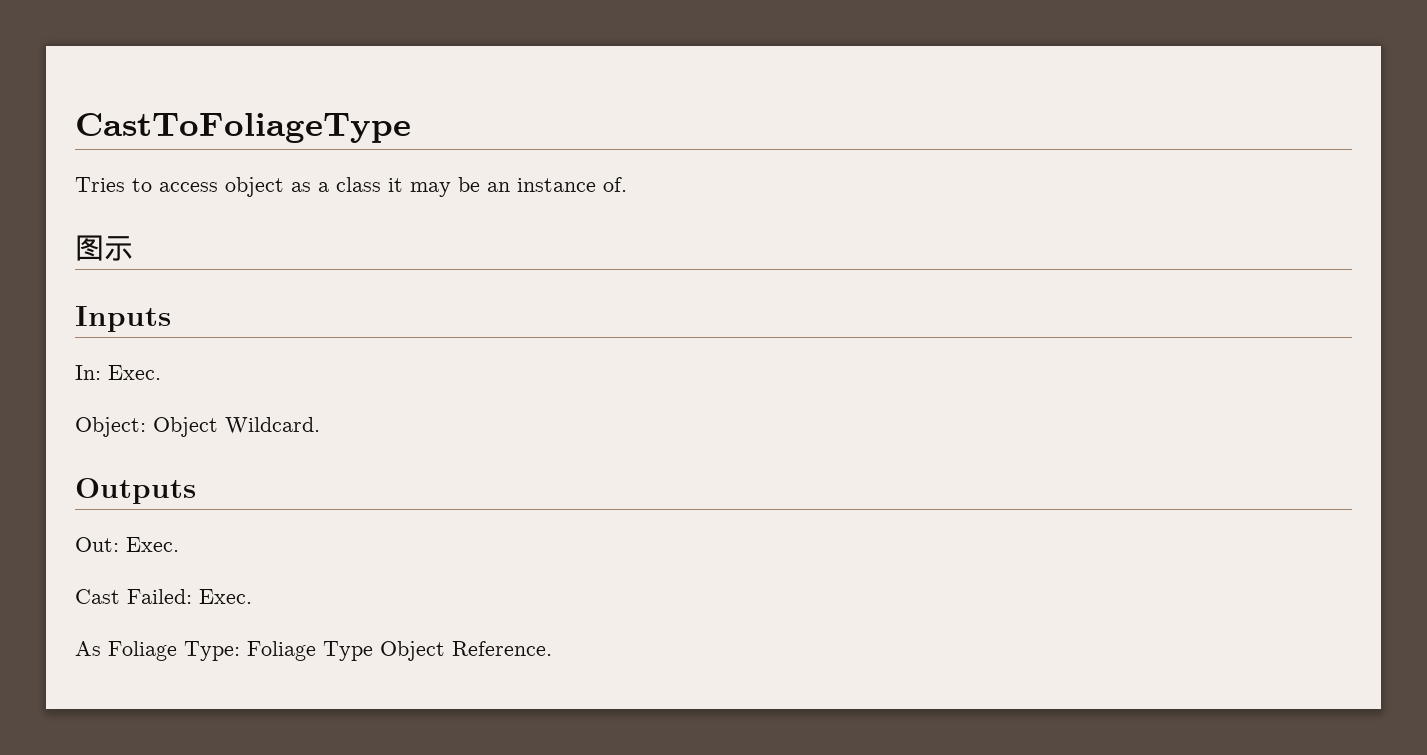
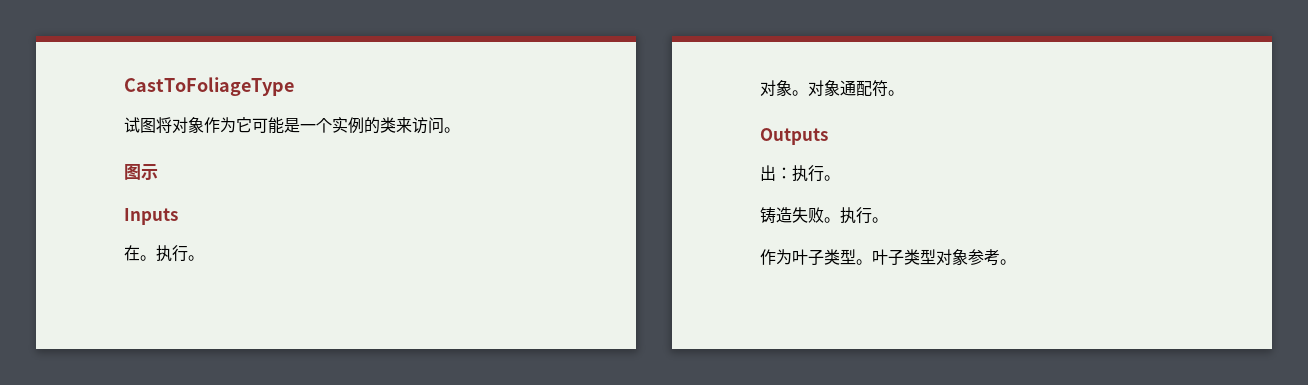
- Tries to access object as a class it may be an instance of.
+ 试图将对象作为它可能是一个实例的类来访问。
  图示
  Inputs
- In: Exec.
- Object: Object Wildcard.
+ 在。执行。
+ 对象。对象通配符。
  Outputs
- Out: Exec.
- Cast Failed: Exec.
- As Foliage Type: Foliage Type Object Reference.
+ 出：执行。
+ 铸造失败。执行。
+ 作为叶子类型。叶子类型对象参考。

